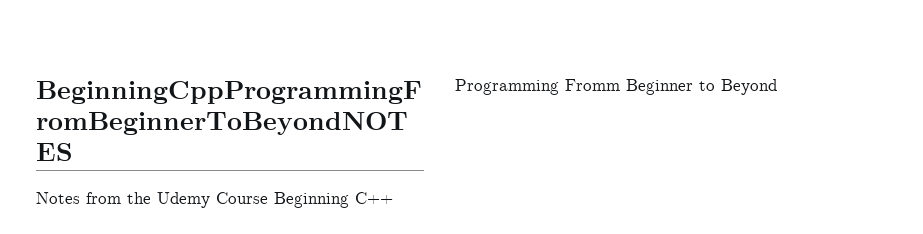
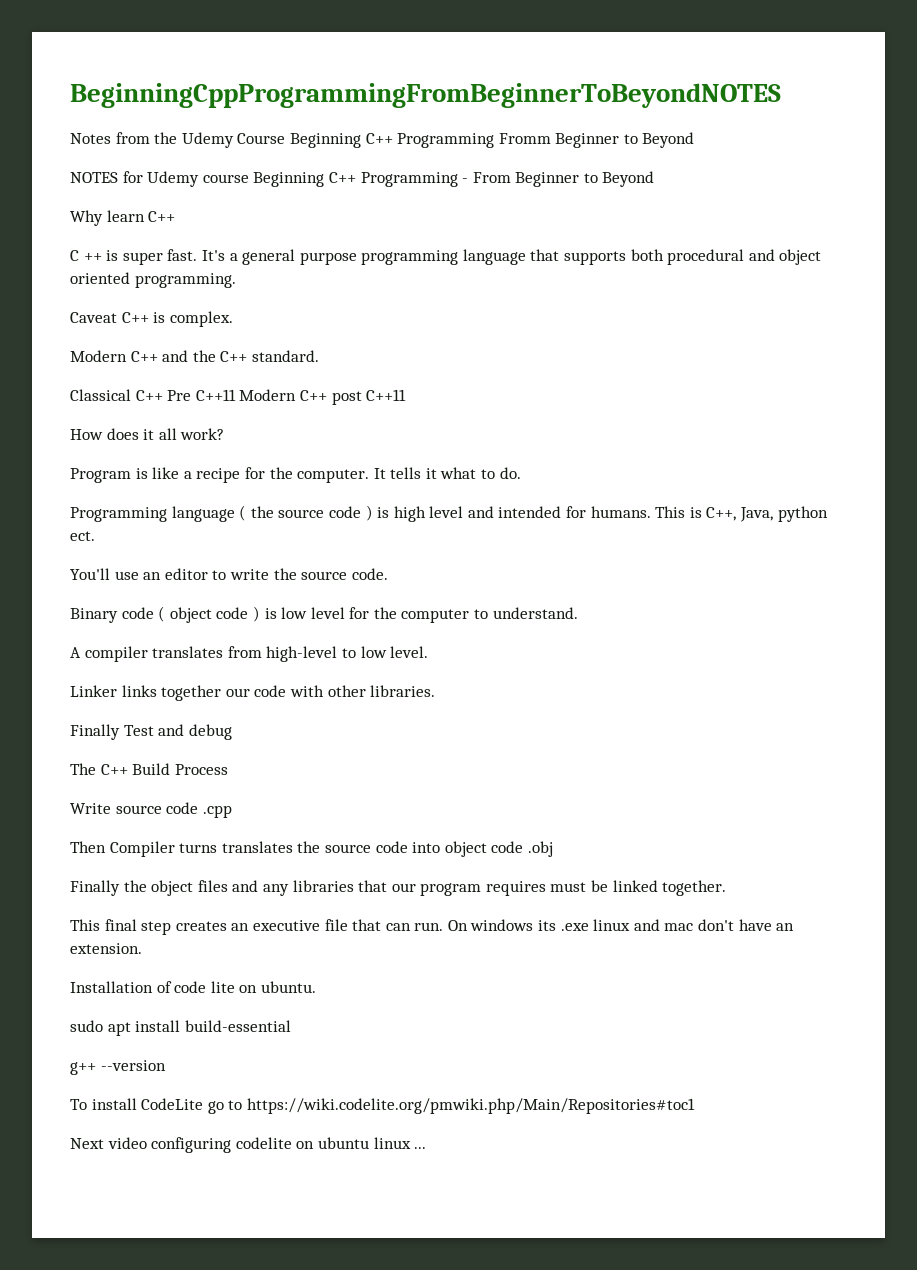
+ NOTES for Udemy course Beginning C++ Programming - From Beginner to Beyond
+ Why learn C++
+ C ++ is super fast. It's a general purpose programming language that supports both procedural and object oriented programming.
+ Caveat C++ is complex.
+ Modern C++ and the C++ standard.
+ Classical C++ Pre C++11 Modern C++ post C++11
+ How does it all work?
+ Program is like a recipe for the computer. It tells it what to do.
+ Programming language ( the source code ) is high level and intended for humans. This is C++, Java, python ect.
+ You'll use an editor to write the source code.
+ Binary code ( object code ) is low level for the computer to understand.
+ A compiler translates from high-level to low level.
+ Linker links together our code with other libraries.
+ Finally Test and debug
+ The C++ Build Process
+ Write source code .cpp
+ Then Compiler turns translates the source code into object code .obj
+ Finally the object files and any libraries that our program requires must be linked together.
+ This final step creates an executive file that can run. On windows its .exe linux and mac don't have an extension.
+ Installation of code lite on ubuntu.
+ sudo apt install build-essential
+ g++ --version
+ To install CodeLite go to https://wiki.codelite.org/pmwiki.php/Main/Repositories#toc1
+ Next video configuring codelite on ubuntu linux ...

